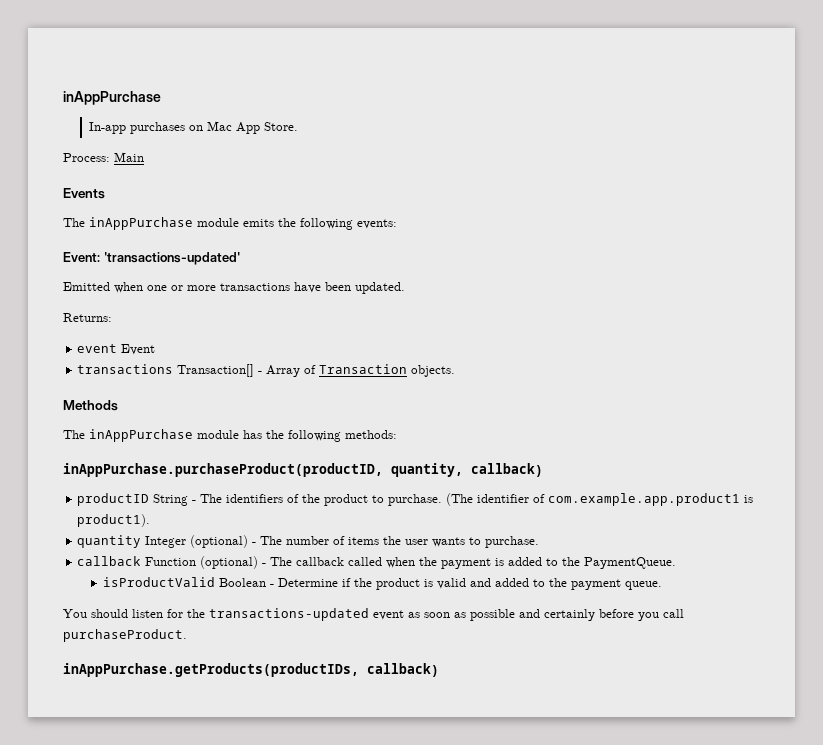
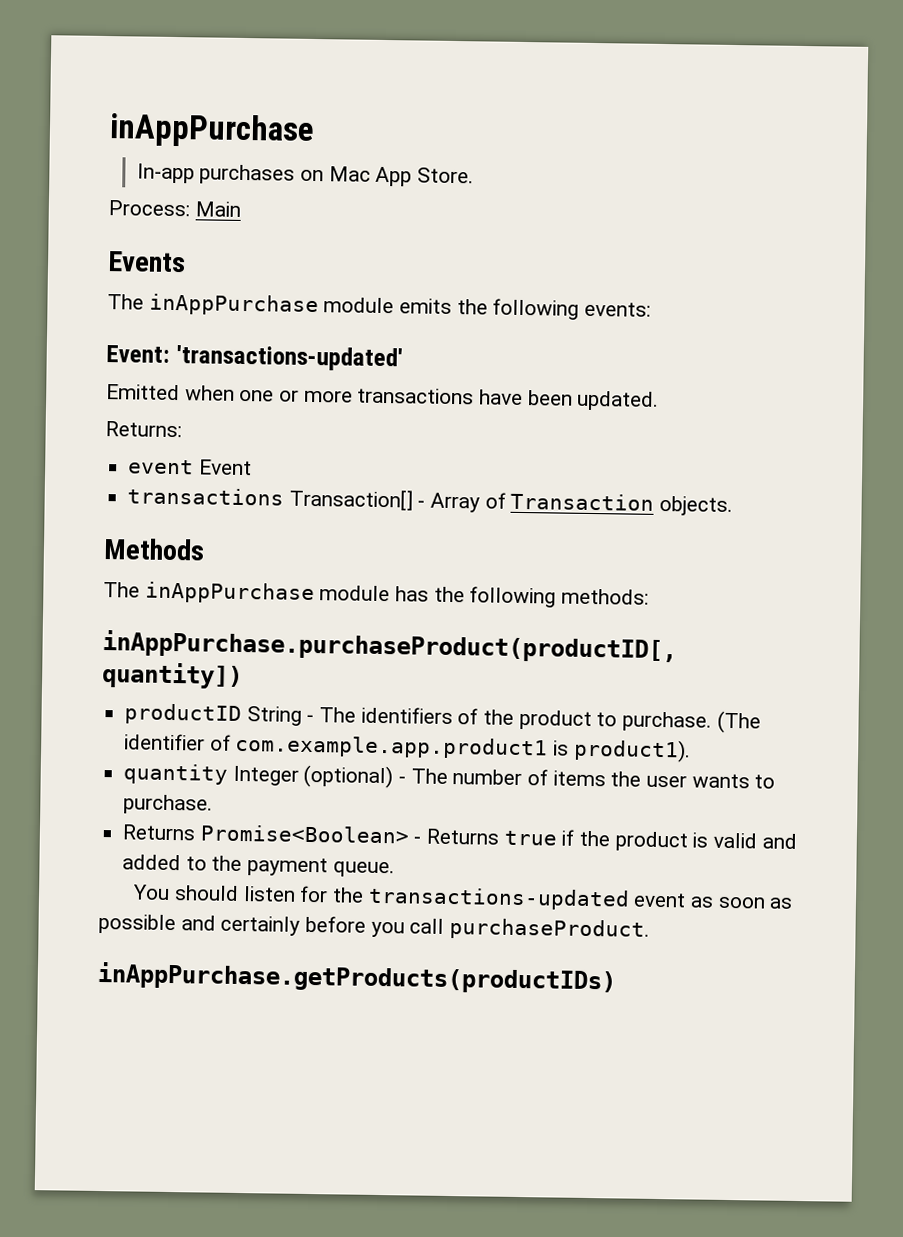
- inAppPurchase.purchaseProduct(productID, quantity, callback)
+ inAppPurchase.purchaseProduct(productID[, quantity])
- callback Function (optional) - The callback called when the payment is added to the PaymentQueue.
- isProductValid Boolean - Determine if the product is valid and added to the payment queue.
+ Returns Promise<Boolean> - Returns true if the product is valid and added to the payment queue.
- inAppPurchase.getProducts(productIDs, callback)
+ inAppPurchase.getProducts(productIDs)

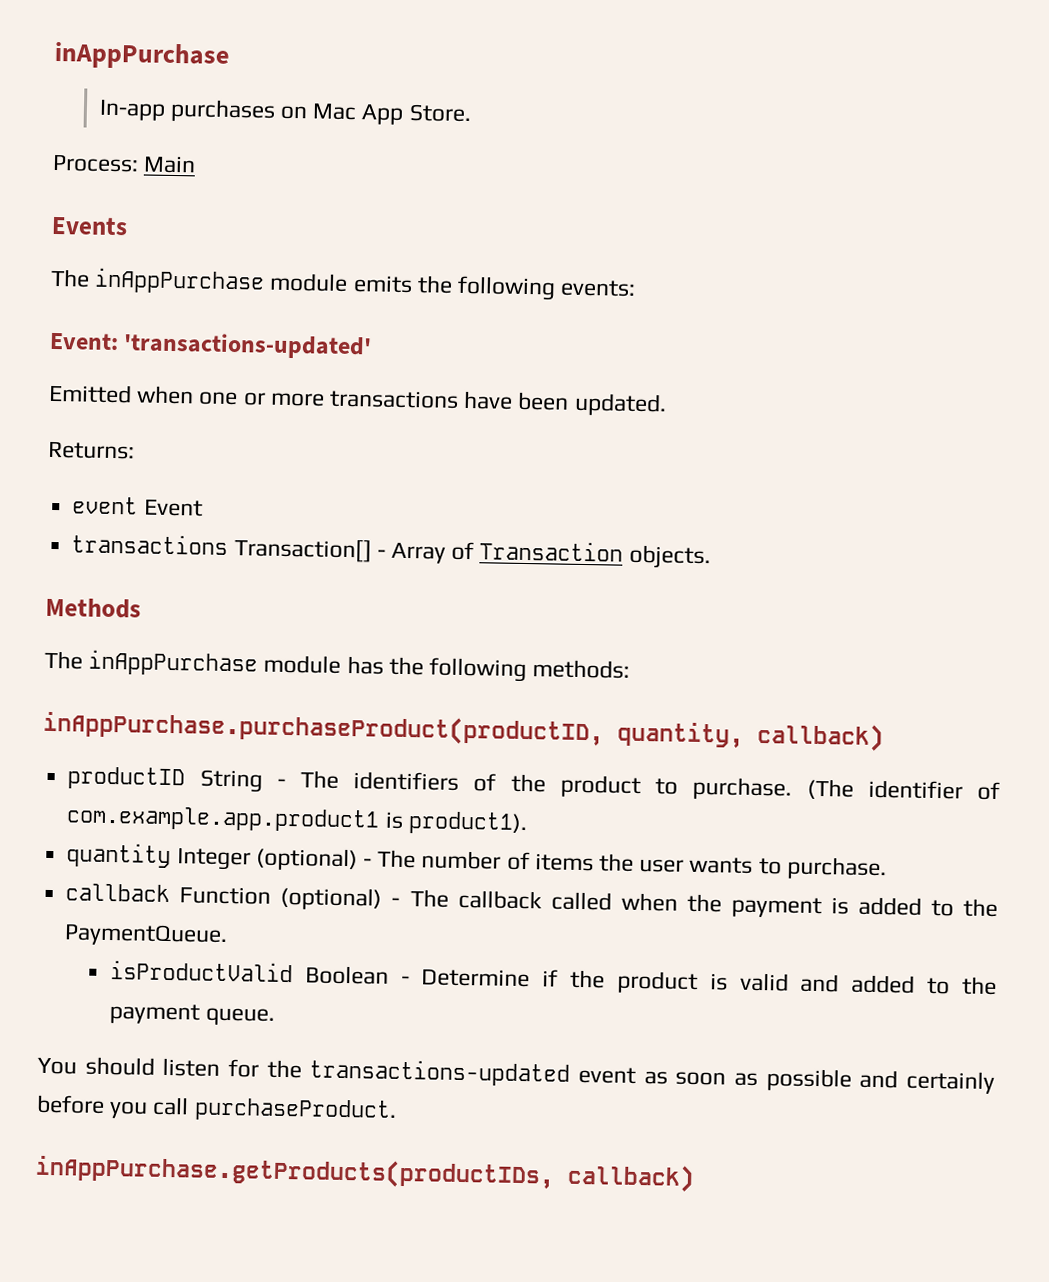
- inAppPurchase.purchaseProduct(productID[, quantity])
+ inAppPurchase.purchaseProduct(productID, quantity, callback)
- Returns Promise<Boolean> - Returns true if the product is valid and added to the payment queue.
+ callback Function (optional) - The callback called when the payment is added to the PaymentQueue.
+ isProductValid Boolean - Determine if the product is valid and added to the payment queue.
- inAppPurchase.getProducts(productIDs)
+ inAppPurchase.getProducts(productIDs, callback)

